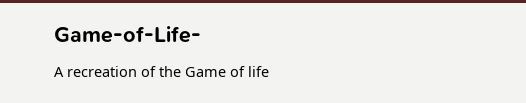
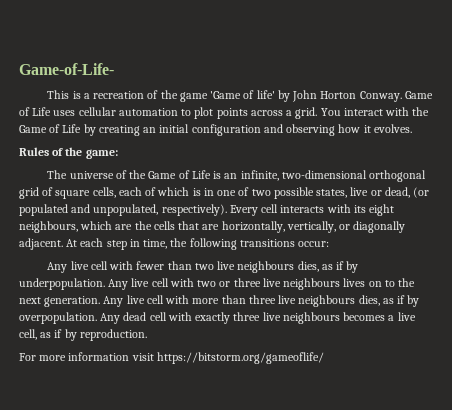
- A recreation of the Game of life
+ This is a recreation of the game 'Game of life' by John Horton Conway. Game of Life uses cellular automation to plot points across a grid. You interact with the Game of Life by creating an initial configuration and observing how it evolves.
+ Rules of the game:
+ The universe of the Game of Life is an infinite, two-dimensional orthogonal grid of square cells, each of which is in one of two possible states, live or dead, (or populated and unpopulated, respectively). Every cell interacts with its eight neighbours, which are the cells that are horizontally, vertically, or diagonally adjacent. At each step in time, the following transitions occur:
+ Any live cell with fewer than two live neighbours dies, as if by underpopulation. Any live cell with two or three live neighbours lives on to the next generation. Any live cell with more than three live neighbours dies, as if by overpopulation. Any dead cell with exactly three live neighbours becomes a live cell, as if by reproduction.
+ For more information visit https://bitstorm.org/gameoflife/

